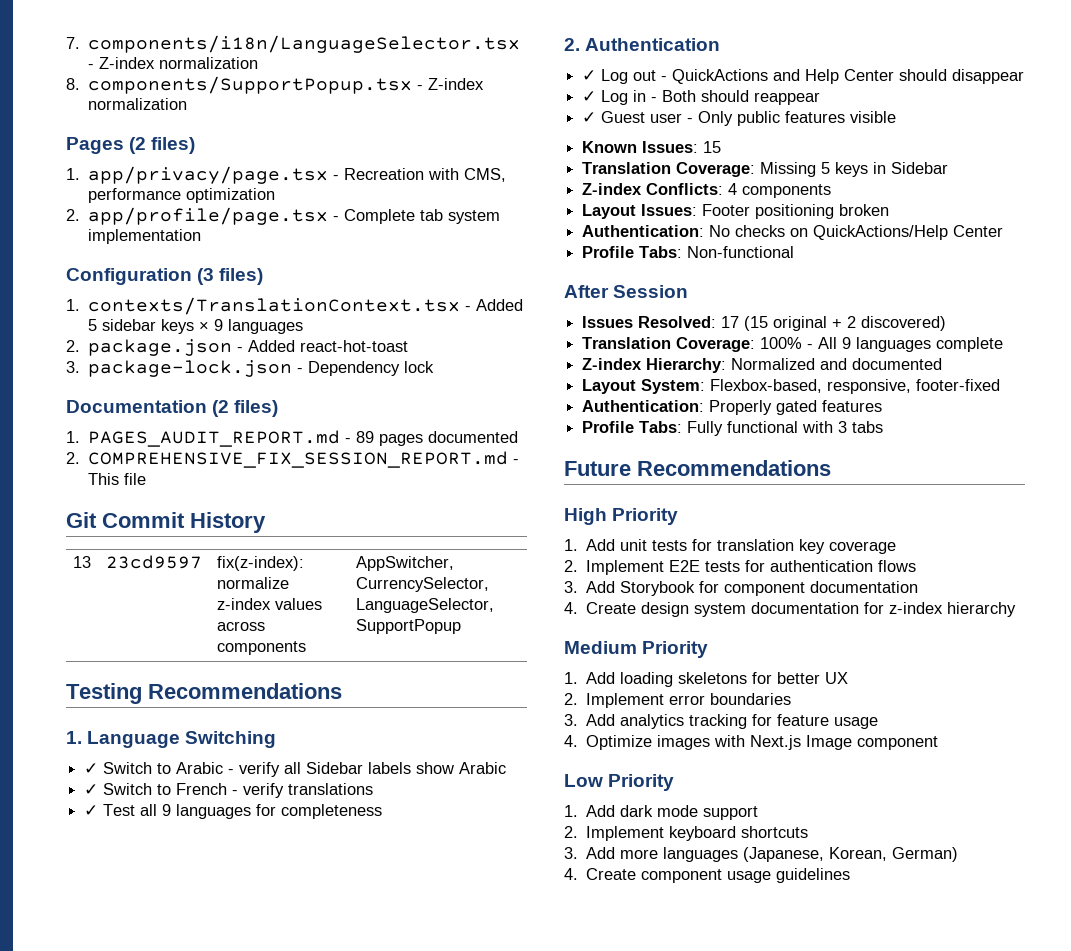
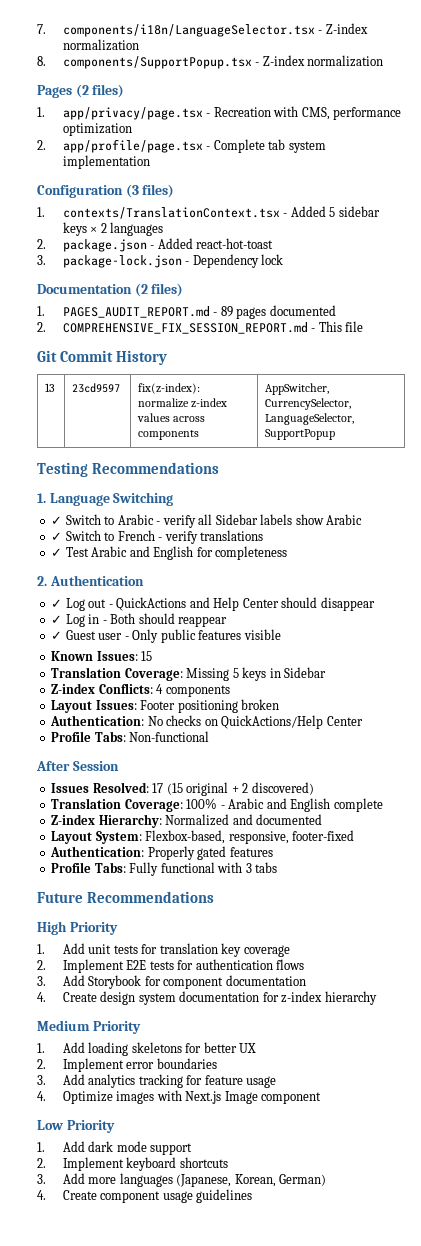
- 1. contexts/TranslationContext.tsx - Added 5 sidebar keys × 9 languages
+ 1. contexts/TranslationContext.tsx - Added 5 sidebar keys × 2 languages
- ✓ Test all 9 languages for completeness
+ ✓ Test Arabic and English for completeness
- Translation Coverage: 100% - All 9 languages complete
+ Translation Coverage: 100% - Arabic and English complete

